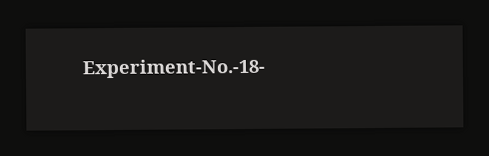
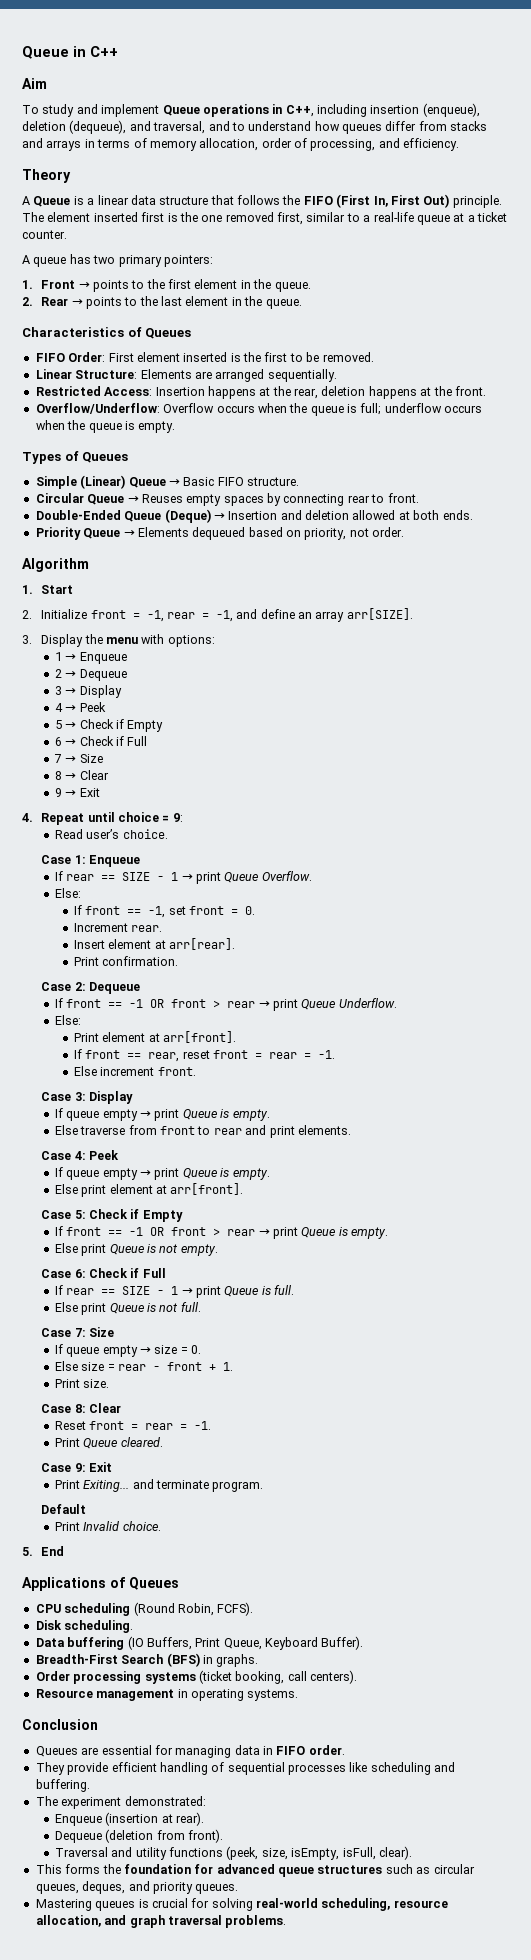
- Experiment-No.-18-
+ Queue in C++
+ Aim
+ To study and implement Queue operations in C++, including insertion (enqueue), deletion (dequeue), and traversal, and to understand how queues differ from stacks and arrays in terms of memory allocation, order of processing, and efficiency.
+ Theory
+ A Queue is a linear data structure that follows the FIFO (First In, First Out) principle. The element inserted first is the one removed first, similar to a real-life queue at a ticket counter.
+ A queue has two primary pointers:
+ 1. Front → points to the first element in the queue.
+ 2. Rear → points to the last element in the queue.
+ Characteristics of Queues
+ FIFO Order: First element inserted is the first to be removed.
+ Linear Structure: Elements are arranged sequentially.
+ Restricted Access: Insertion happens at the rear, deletion happens at the front.
+ Overflow/Underflow: Overflow occurs when the queue is full; underflow occurs when the queue is empty.
+ Types of Queues
+ Simple (Linear) Queue → Basic FIFO structure.
+ Circular Queue → Reuses empty spaces by connecting rear to front.
+ Double-Ended Queue (Deque) → Insertion and deletion allowed at both ends.
+ Priority Queue → Elements dequeued based on priority, not order.
+ Algorithm
+ 1. Start
+ 2. Initialize front = -1, rear = -1, and define an array arr[SIZE].
+ 3. Display the menu with options:
+ 1 → Enqueue
+ 2 → Dequeue
+ 3 → Display
+ 4 → Peek
+ 5 → Check if Empty
+ 6 → Check if Full
+ 7 → Size
+ 8 → Clear
+ 9 → Exit
+ 4. Repeat until choice = 9:
+ Read user’s choice.
+ Case 1: Enqueue
+ If rear == SIZE - 1 → print Queue Overflow.
+ Else:
+ If front == -1, set front = 0.
+ Increment rear.
+ Insert element at arr[rear].
+ Print confirmation.
+ Case 2: Dequeue
+ If front == -1 OR front > rear → print Queue Underflow.
+ Else:
+ Print element at arr[front].
+ If front == rear, reset front = rear = -1.
+ Else increment front.
+ Case 3: Display
+ If queue empty → print Queue is empty.
+ Else traverse from front to rear and print elements.
+ Case 4: Peek
+ If queue empty → print Queue is empty.
+ Else print element at arr[front].
+ Case 5: Check if Empty
+ If front == -1 OR front > rear → print Queue is empty.
+ Else print Queue is not empty.
+ Case 6: Check if Full
+ If rear == SIZE - 1 → print Queue is full.
+ Else print Queue is not full.
+ Case 7: Size
+ If queue empty → size = 0.
+ Else size = rear - front + 1.
+ Print size.
+ Case 8: Clear
+ Reset front = rear = -1.
+ Print Queue cleared.
+ Case 9: Exit
+ Print Exiting... and terminate program.
+ Default
+ Print Invalid choice.
+ 5. End
+ Applications of Queues
+ CPU scheduling (Round Robin, FCFS).
+ Disk scheduling.
+ Data buffering (IO Buffers, Print Queue, Keyboard Buffer).
+ Breadth-First Search (BFS) in graphs.
+ Order processing systems (ticket booking, call centers).
+ Resource management in operating systems.
+ Conclusion
+ Queues are essential for managing data in FIFO order.
+ They provide efficient handling of sequential processes like scheduling and buffering.
+ The experiment demonstrated:
+ Enqueue (insertion at rear).
+ Dequeue (deletion from front).
+ Traversal and utility functions (peek, size, isEmpty, isFull, clear).
+ This forms the foundation for advanced queue structures such as circular queues, deques, and priority queues.
+ Mastering queues is crucial for solving real-world scheduling, resource allocation, and graph traversal problems.

